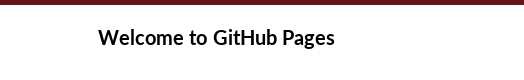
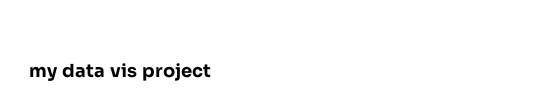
- Welcome to GitHub Pages
+ my data vis project

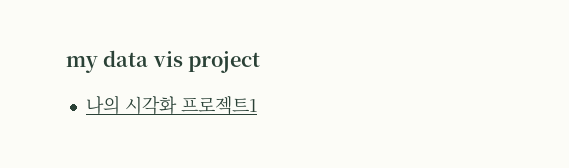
+ 나의 시각화 프로젝트1

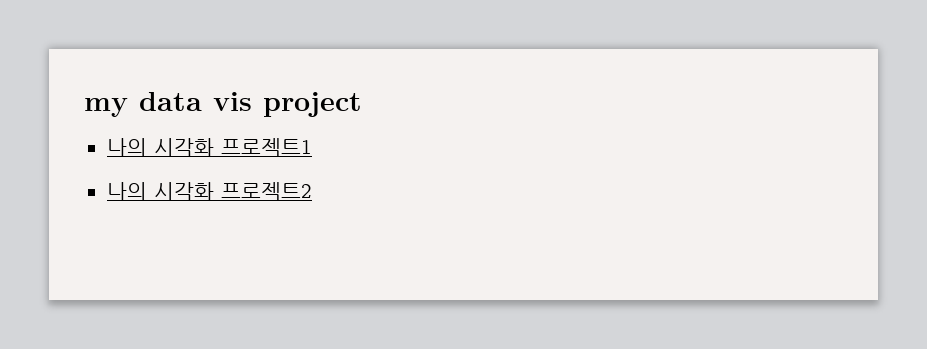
+ 나의 시각화 프로젝트2

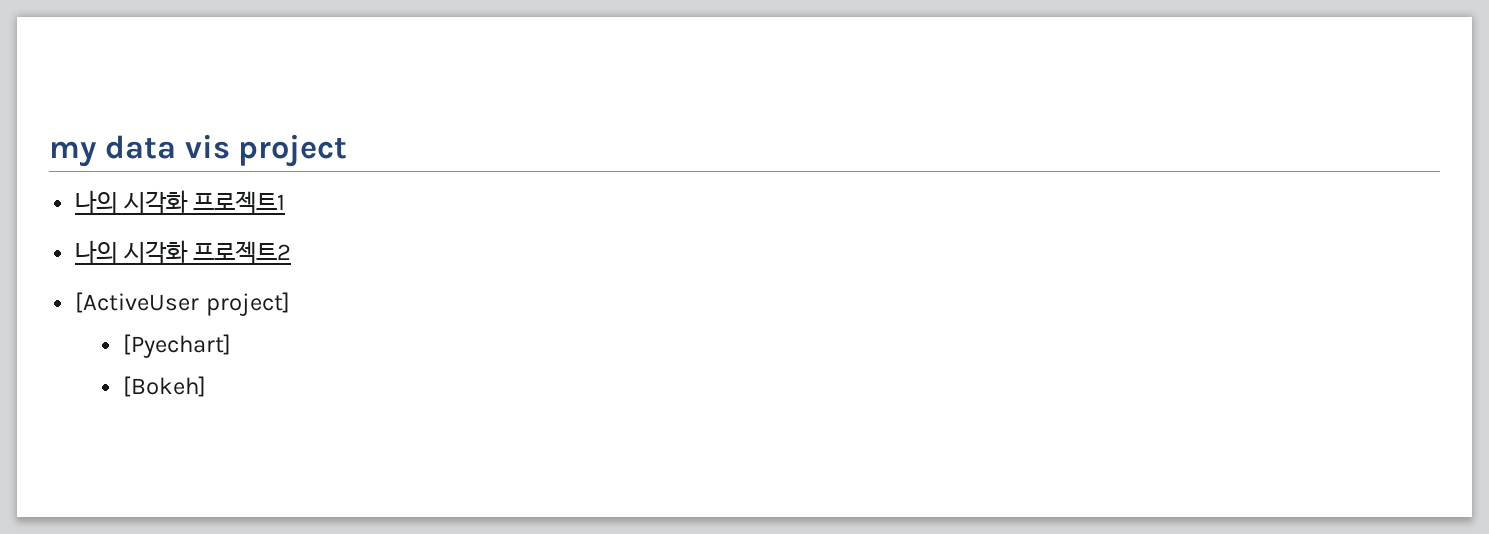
+ [ActiveUser project]
+ [Pyechart]
+ [Bokeh]

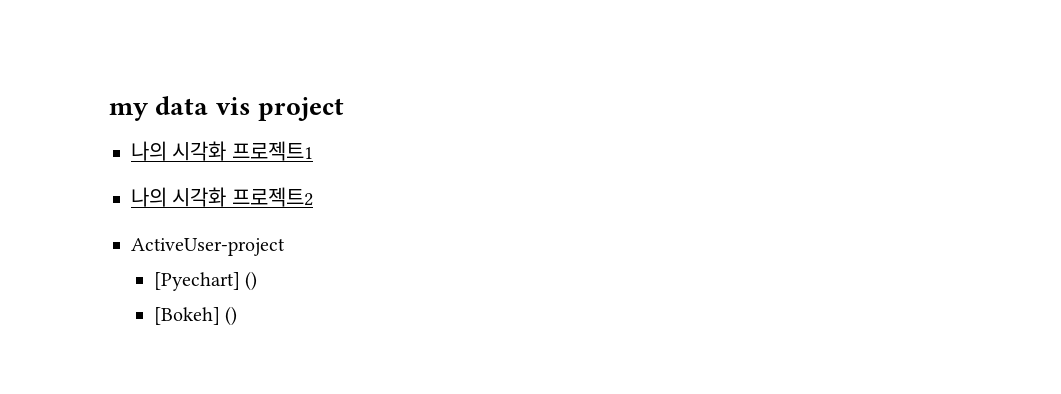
- [ActiveUser project]
+ ActiveUser-project
- [Pyechart]
+ [Pyechart] ()
- [Bokeh]
+ [Bokeh] ()

